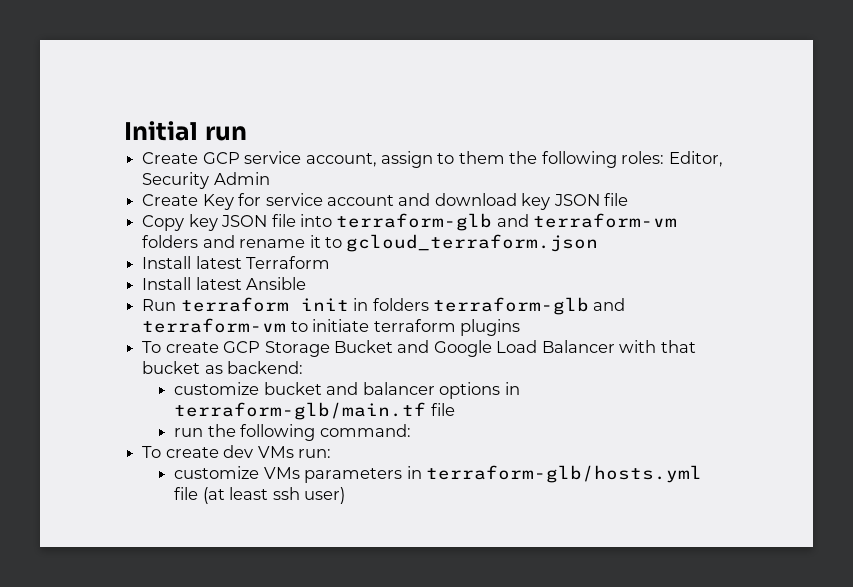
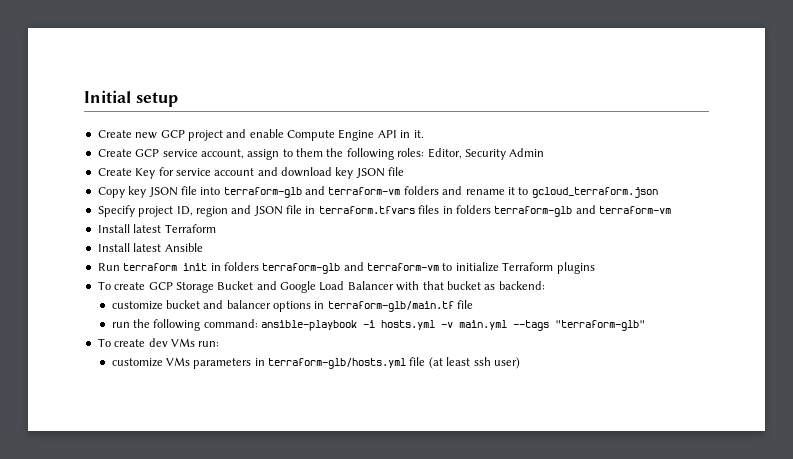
- Initial run
+ Initial setup
+ Create new GCP project and enable Compute Engine API in it.
+ Specify project ID, region and JSON file in terraform.tfvars files in folders terraform-glb and terraform-vm
- Run terraform init in folders terraform-glb and terraform-vm to initiate terraform plugins
+ Run terraform init in folders terraform-glb and terraform-vm to initialize Terraform plugins
- run the following command:
+ run the following command: ansible-playbook -i hosts.yml -v main.yml --tags "terraform-glb"

